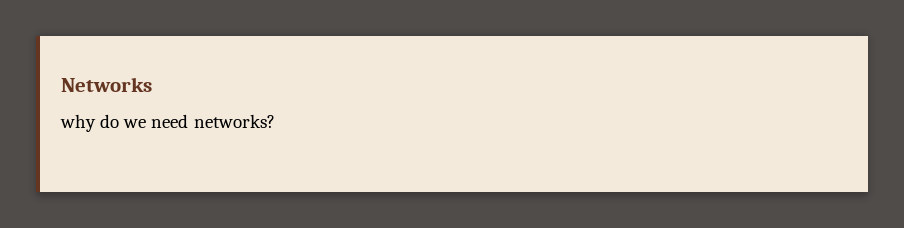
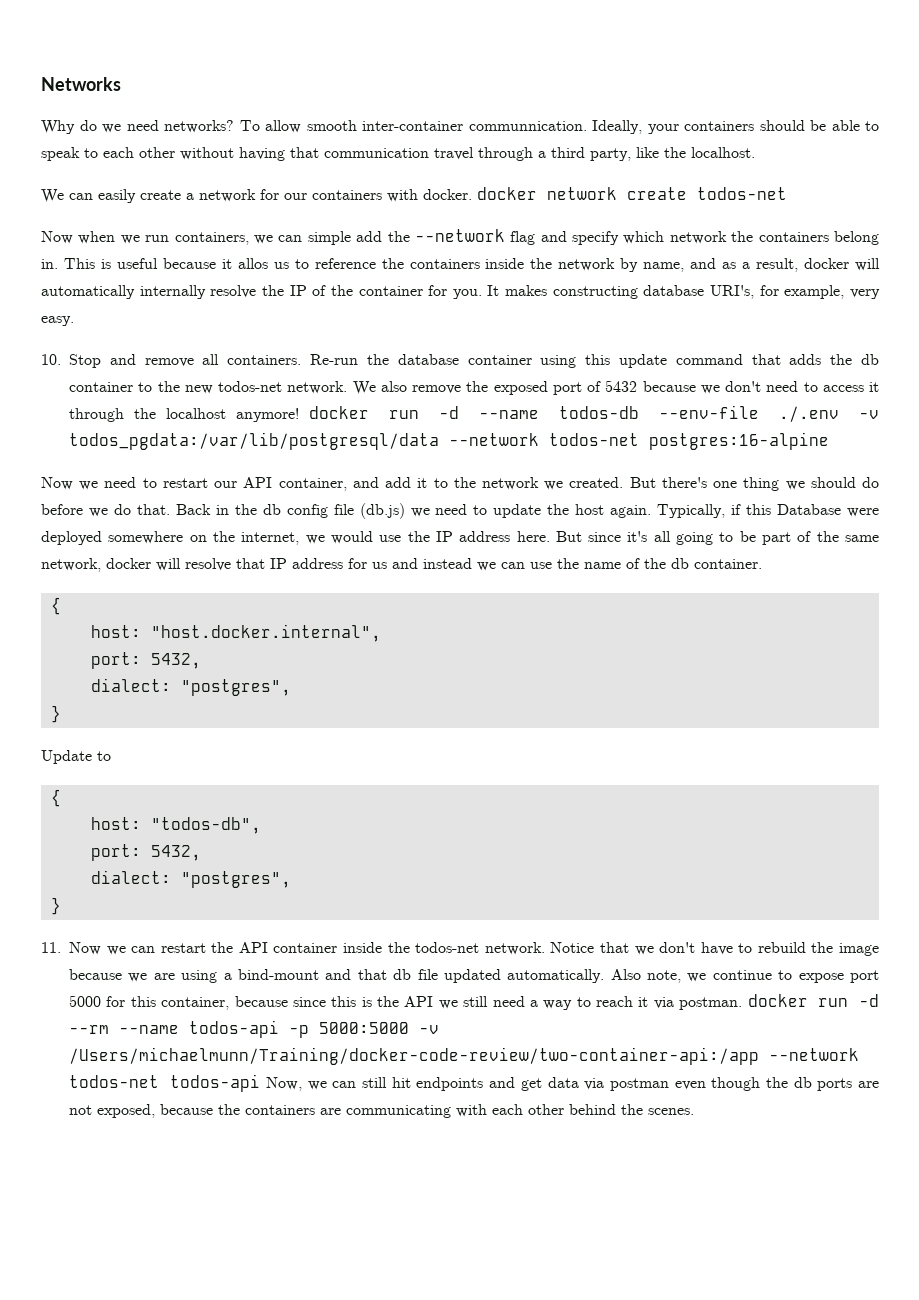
- why do we need networks?
+ Why do we need networks?
+ To allow smooth inter-container communnication. Ideally, your containers should be able to speak to each other without having that communication travel through a third party, like the localhost.
+ We can easily create a network for our containers with docker. docker network create todos-net
+ Now when we run containers, we can simple add the --network flag and specify which network the containers belong in. This is useful because it allos us to reference the containers inside the network by name, and as a result, docker will automatically internally resolve the IP of the container for you. It makes constructing database URI's, for example, very easy.
+ 10. Stop and remove all containers. Re-run the database container using this update command that adds the db container to the new todos-net network. We also remove the exposed port of 5432 because we don't need to access it through the localhost anymore! docker run -d --name todos-db --env-file ./.env -v todos_pgdata:/var/lib/postgresql/data --network todos-net postgres:16-alpine
+ Now we need to restart our API container, and add it to the network we created. But there's one thing we should do before we do that. Back in the db config file (db.js) we need to update the host again. Typically, if this Database were deployed somewhere on the internet, we would use the IP address here. But since it's all going to be part of the same network, docker will resolve that IP address for us and instead we can use the name of the db container.
+ {
+ host: "host.docker.internal",
+ port: 5432,
+ dialect: "postgres",
+ }
+ Update to
+ {
+ host: "todos-db",
+ port: 5432,
+ dialect: "postgres",
+ }
+ 11. Now we can restart the API container inside the todos-net network. Notice that we don't have to rebuild the image because we are using a bind-mount and that db file updated automatically. Also note, we continue to expose port 5000 for this container, because since this is the API we still need a way to reach it via postman. docker run -d --rm --name todos-api -p 5000:5000 -v /Users/michaelmunn/Training/docker-code-review/two-container-api:/app --network todos-net todos-api Now, we can still hit endpoints and get data via postman even though the db ports are not exposed, because the containers are communicating with each other behind the scenes.

